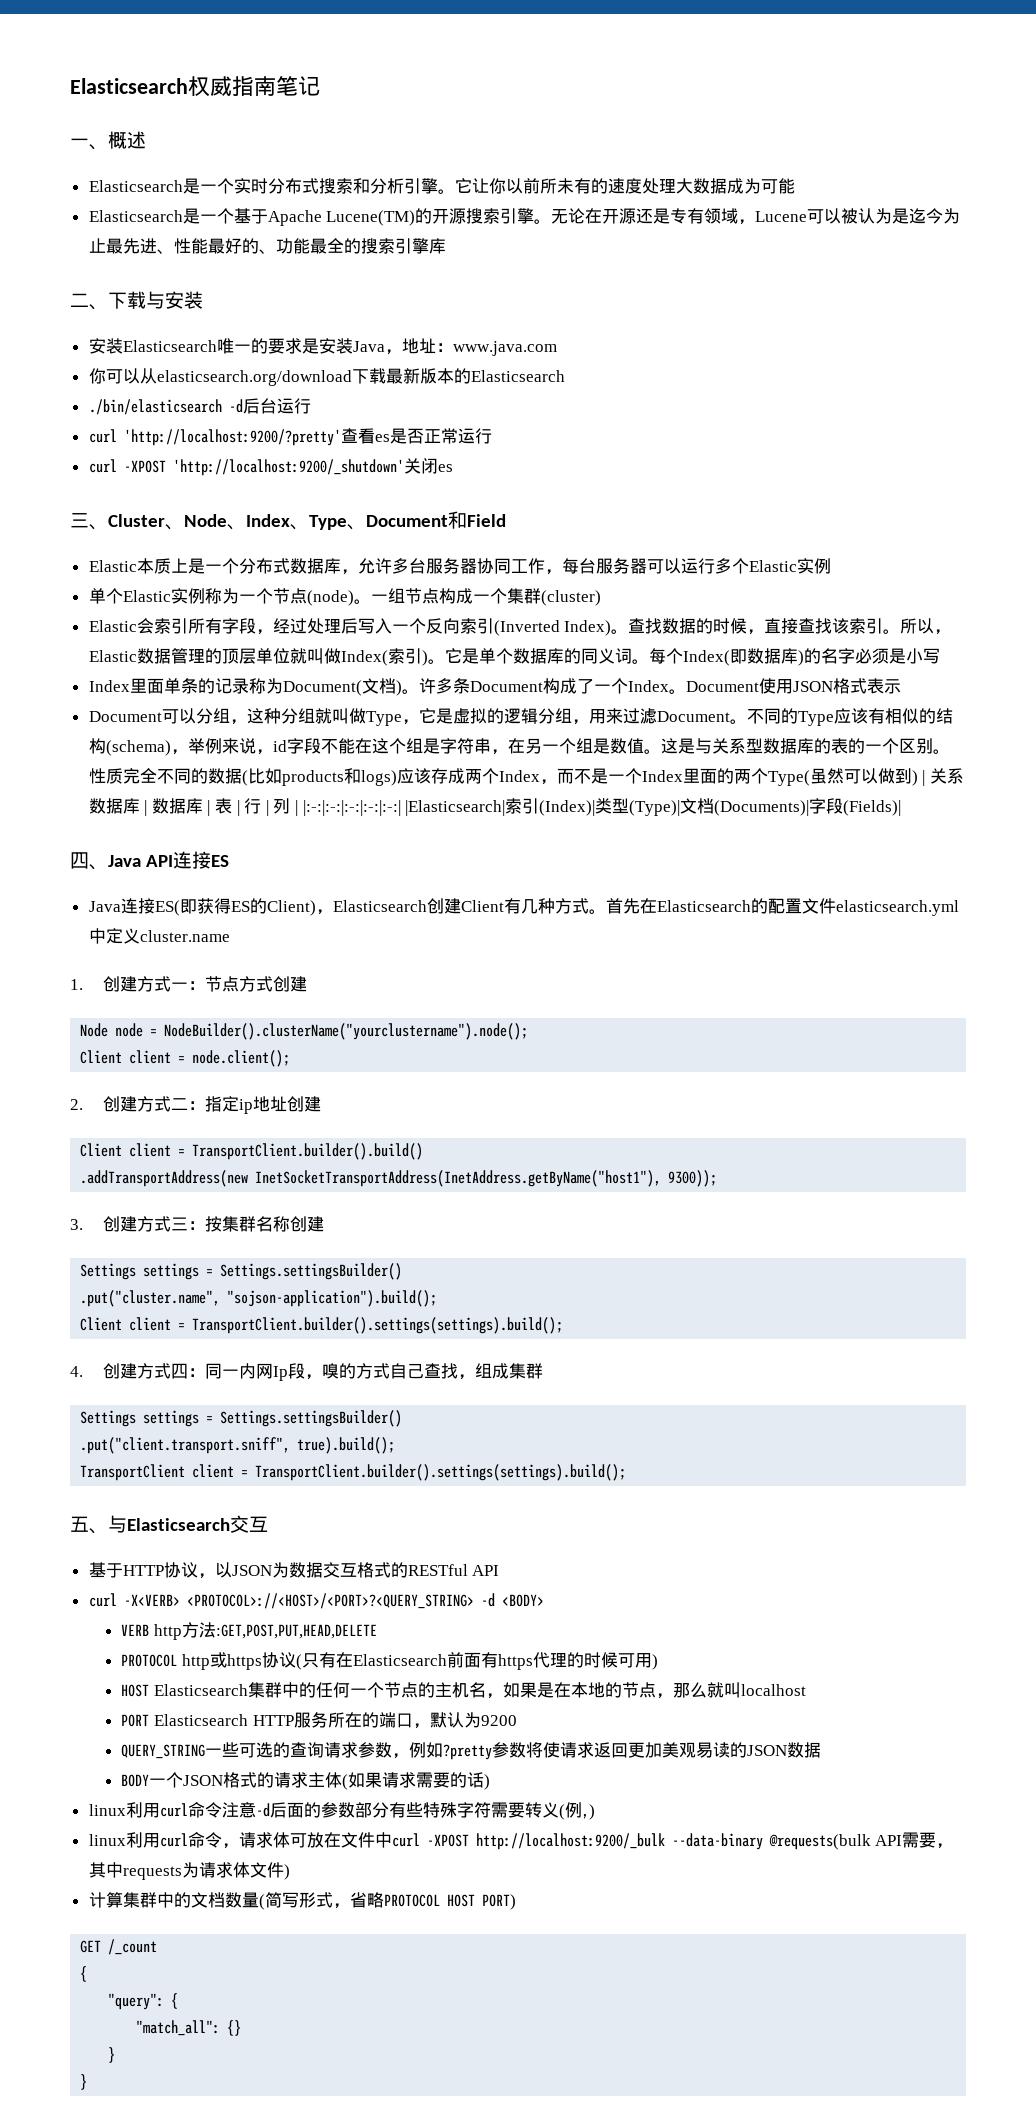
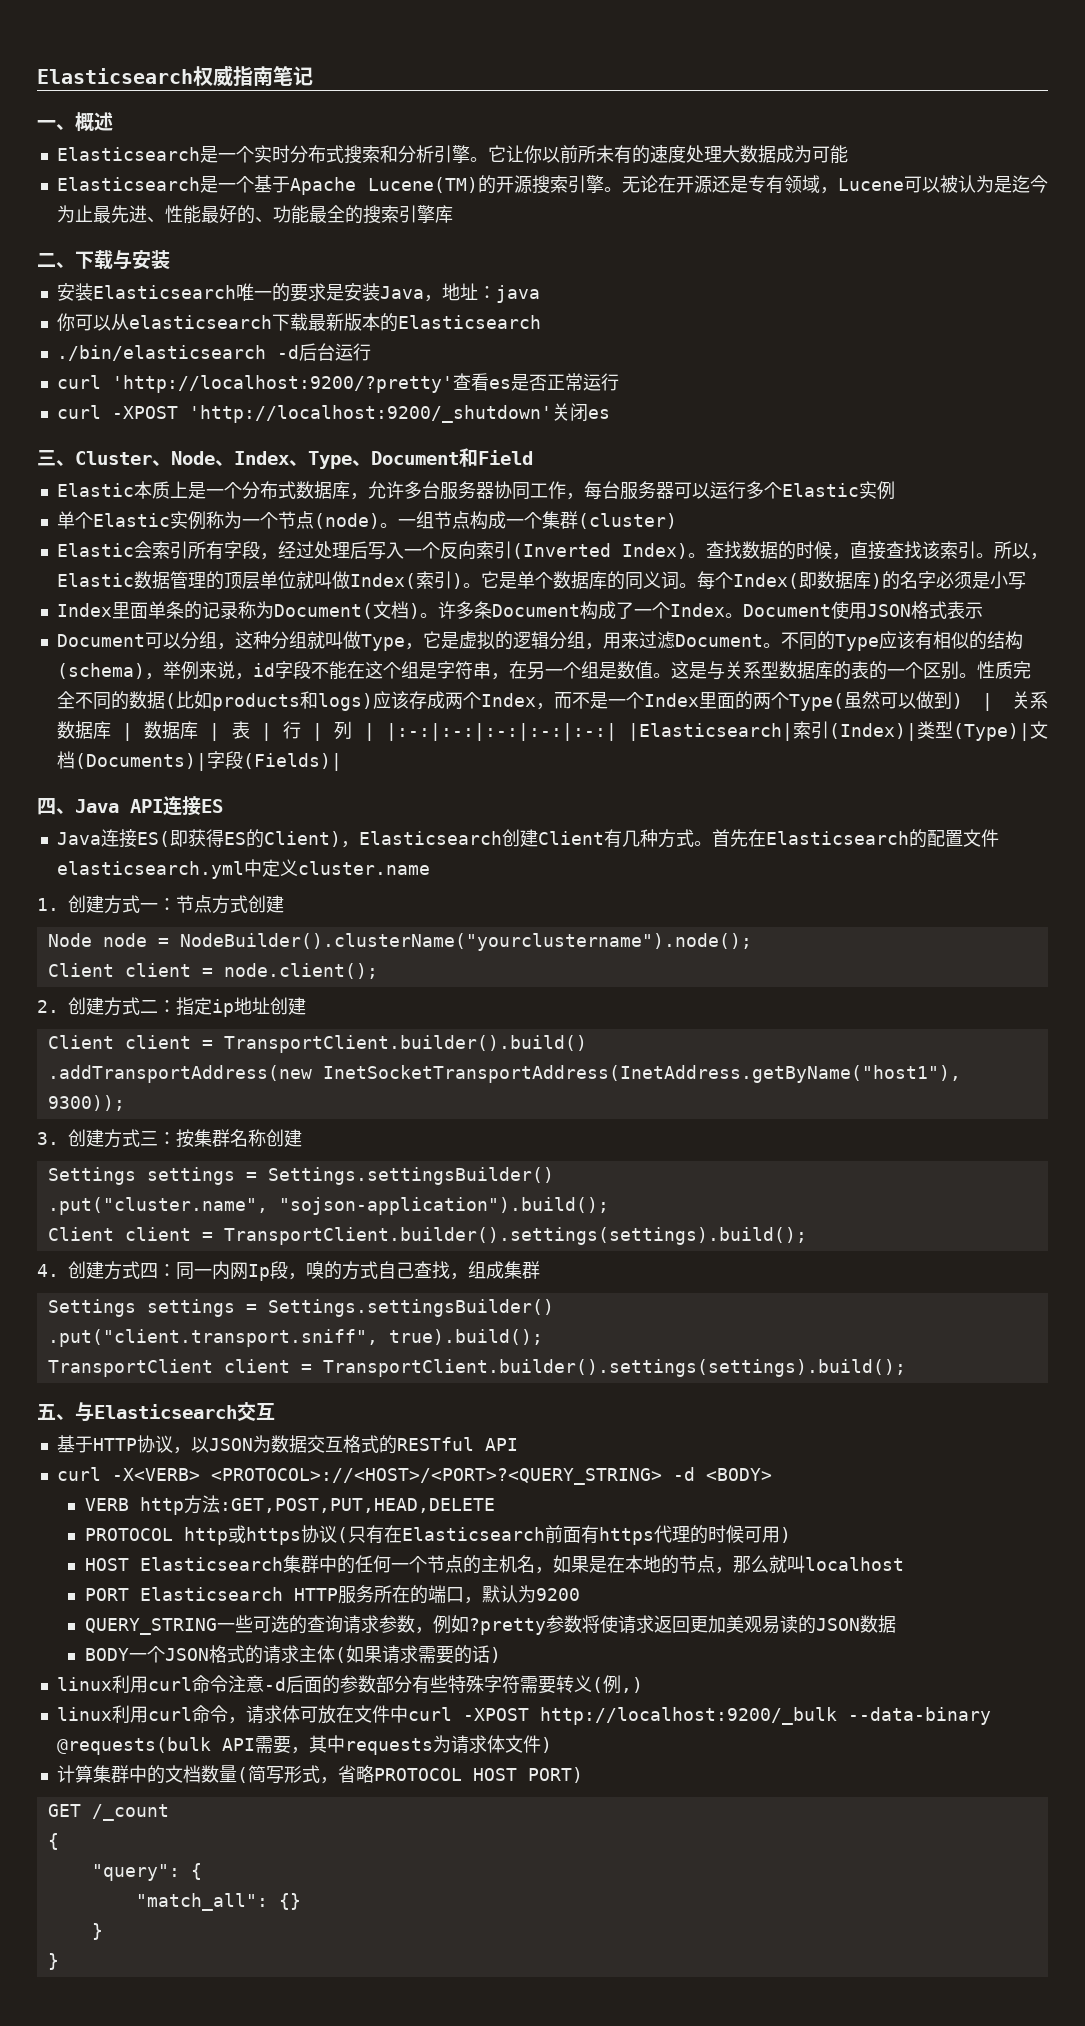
- 安装Elasticsearch唯一的要求是安装Java，地址：www.java.com
+ 安装Elasticsearch唯一的要求是安装Java，地址：java
- 你可以从elasticsearch.org/download下载最新版本的Elasticsearch
+ 你可以从elasticsearch下载最新版本的Elasticsearch

